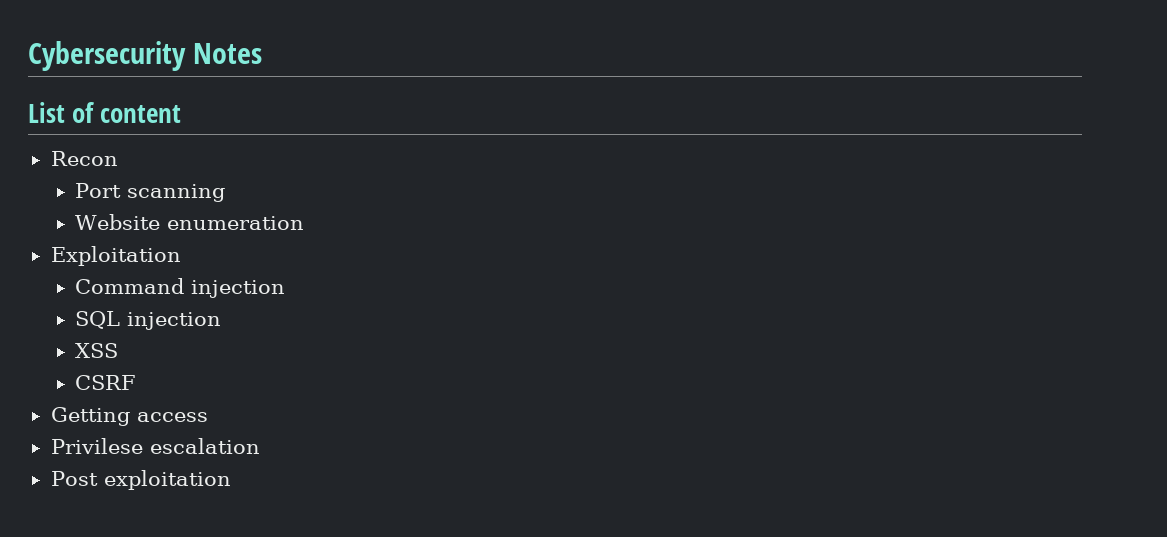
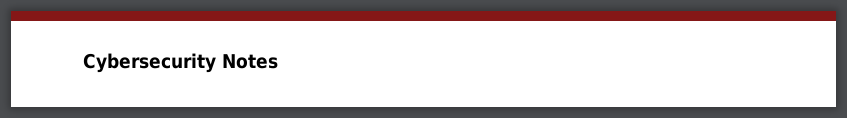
- List of content
- Recon
- Port scanning
- Website enumeration
- Exploitation
- Command injection
- SQL injection
- XSS
- CSRF
- Getting access
- Privilese escalation
- Post exploitation

